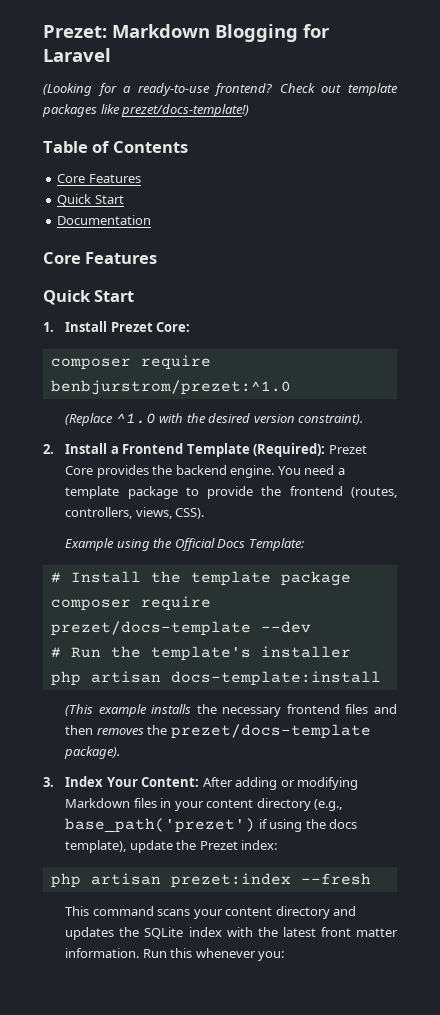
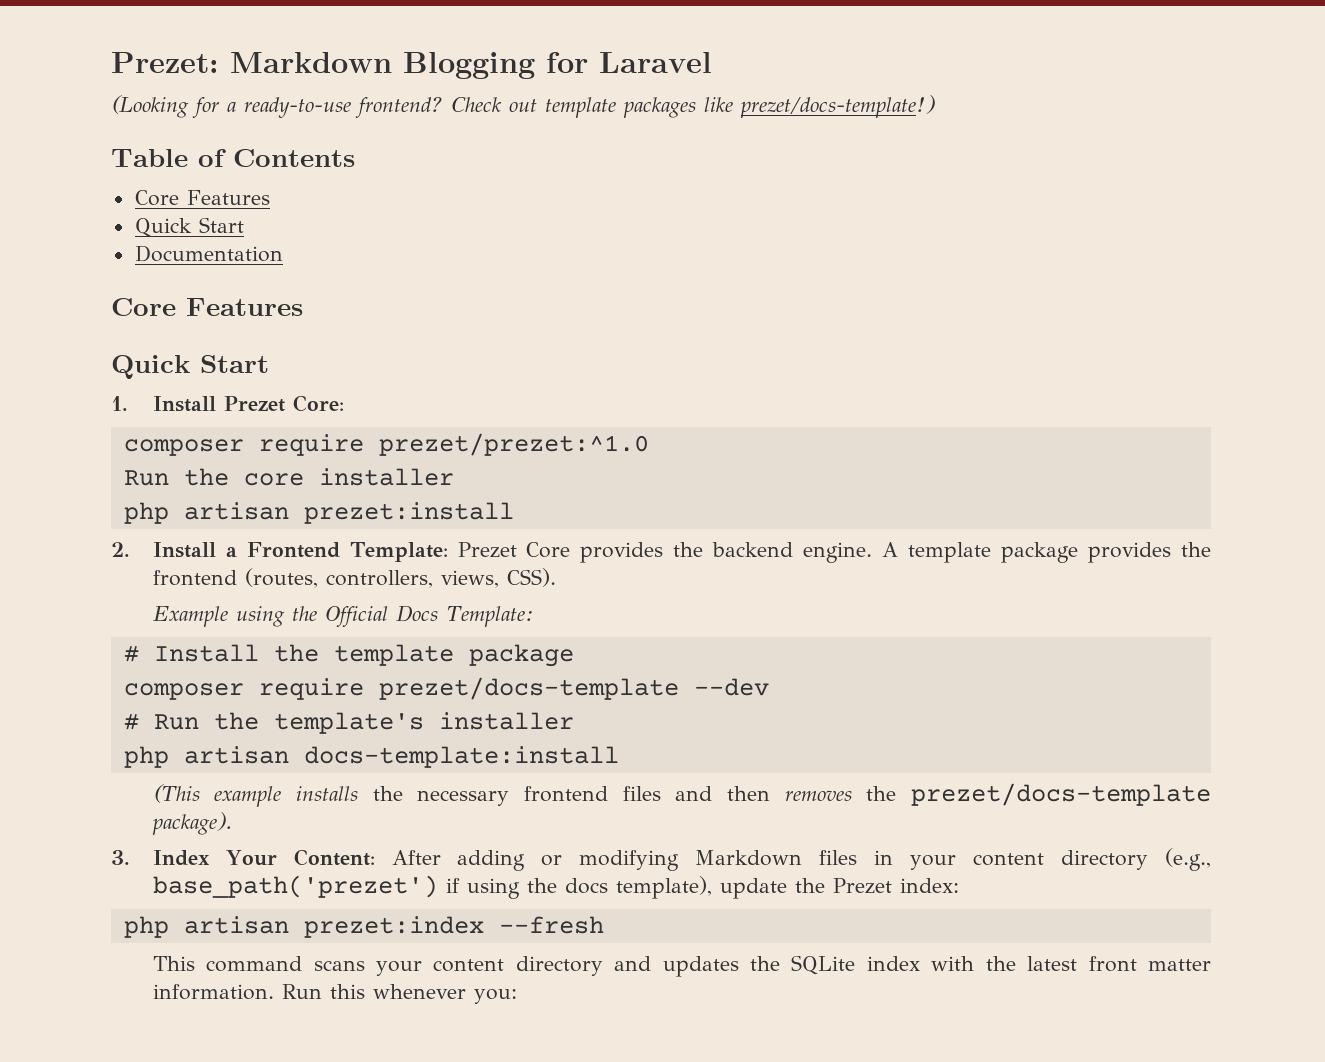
- composer require benbjurstrom/prezet:^1.0
- (Replace ^1.0 with the desired version constraint).
+ composer require prezet/prezet:^1.0
+ Run the core installer
+ php artisan prezet:install
- 2. Install a Frontend Template (Required): Prezet Core provides the backend engine.
+ 2. Install a Frontend Template: Prezet Core provides the backend engine.
- You need a template package to provide the frontend (routes, controllers, views, CSS).
+ A template package provides the frontend (routes, controllers, views, CSS).

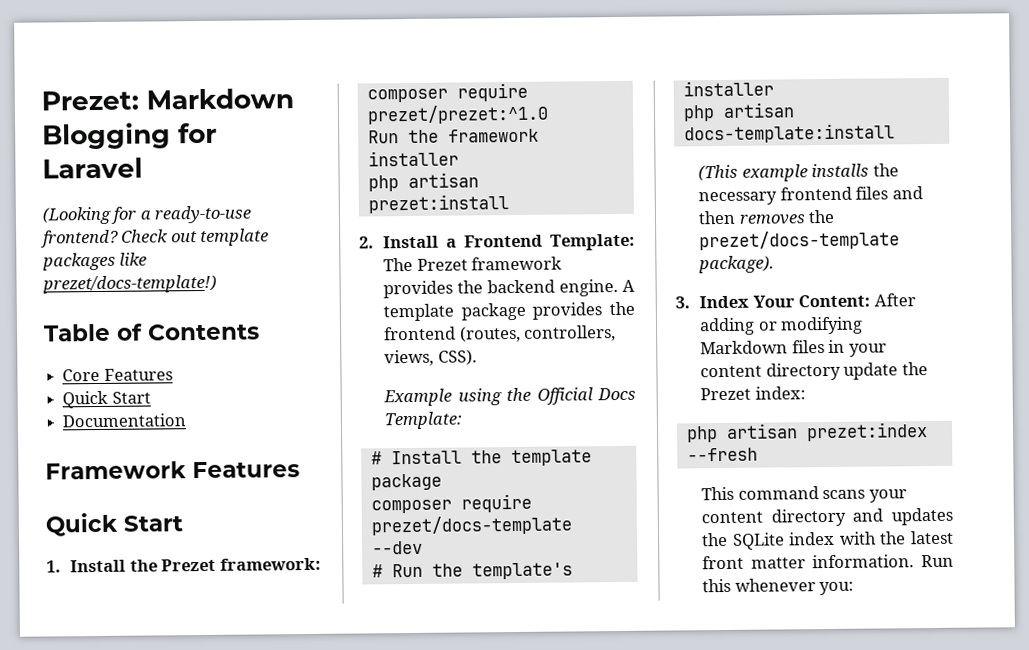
  Documentation
- Core Features
+ Framework Features
- 1. Install Prezet Core:
+ 1. Install the Prezet framework:
- Run the core installer
+ Run the framework installer
- 2. Install a Frontend Template: Prezet Core provides the backend engine.
+ 2. Install a Frontend Template: The Prezet framework provides the backend engine.
- 3. Index Your Content: After adding or modifying Markdown files in your content directory (e.g., base_path('prezet') if using the docs template), update the Prezet index:
+ 3. Index Your Content: After adding or modifying Markdown files in your content directory update the Prezet index:

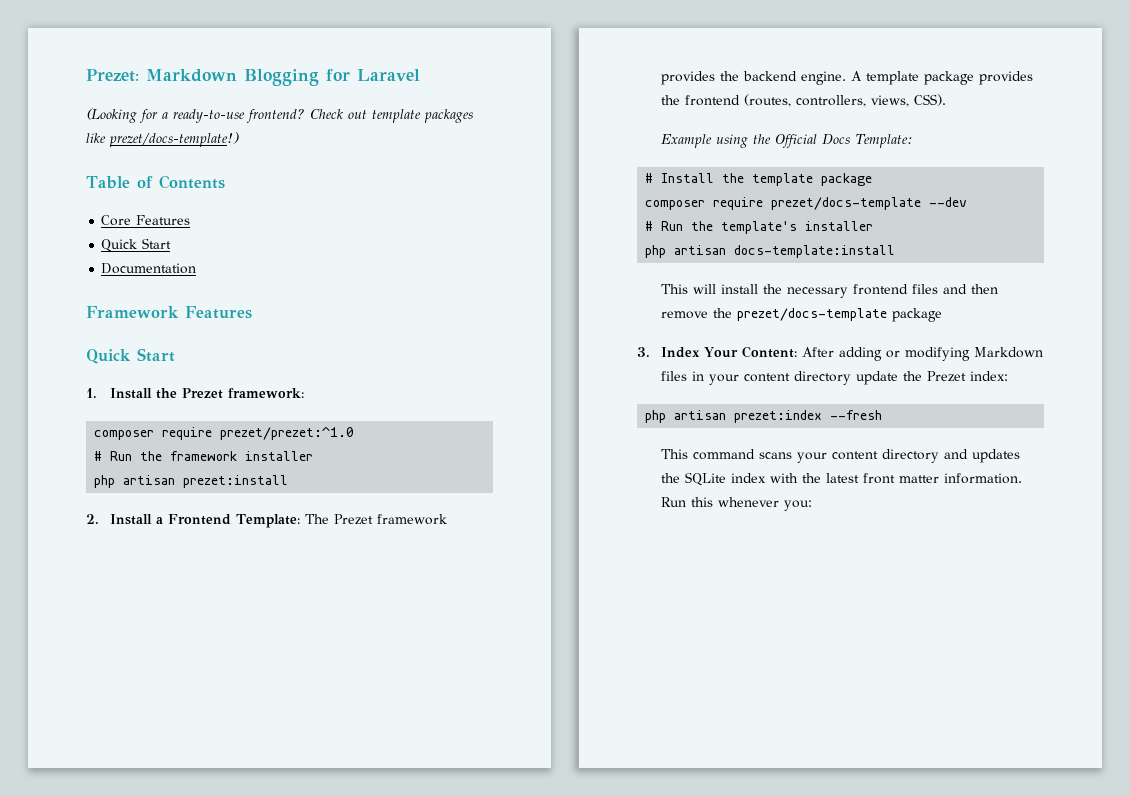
- Run the framework installer
+ # Run the framework installer
- (This example installs the necessary frontend files and then removes the prezet/docs-template package).
+ This will install the necessary frontend files and then remove the prezet/docs-template package

